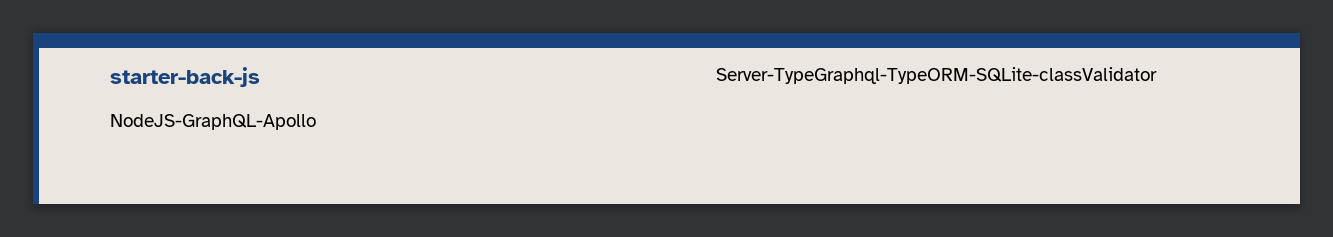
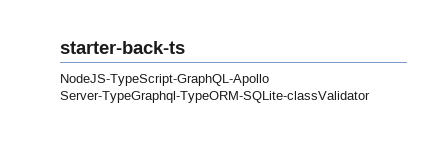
- starter-back-js
- NodeJS-GraphQL-Apollo Server-TypeGraphql-TypeORM-SQLite-classValidator
+ starter-back-ts
+ NodeJS-TypeScript-GraphQL-Apollo Server-TypeGraphql-TypeORM-SQLite-classValidator

